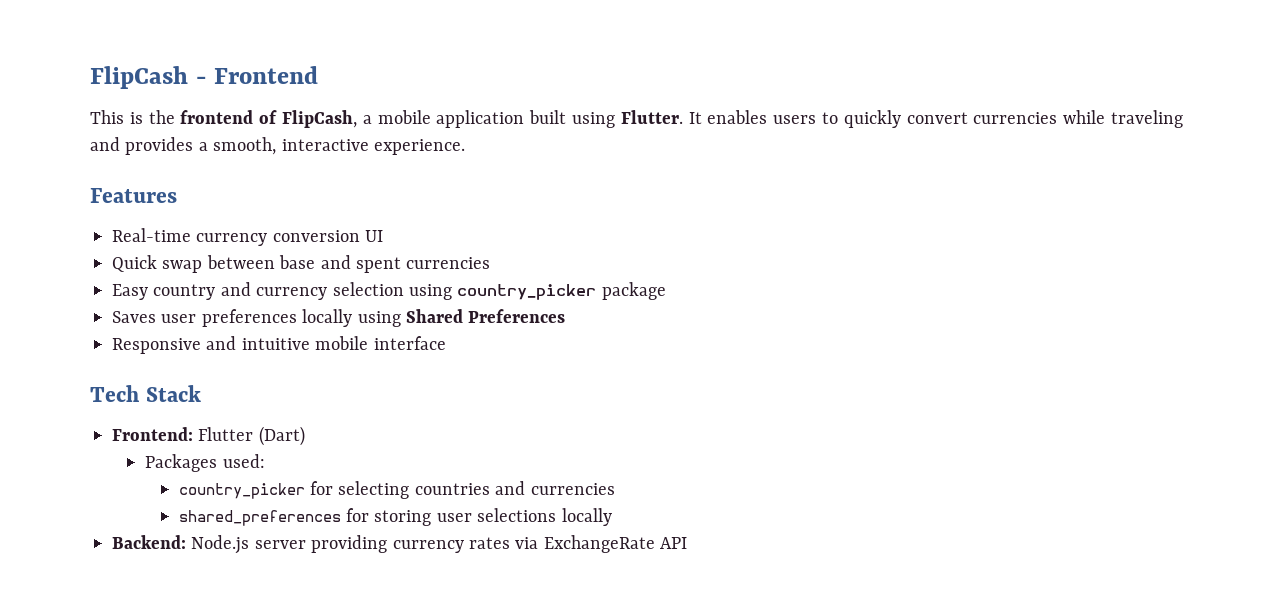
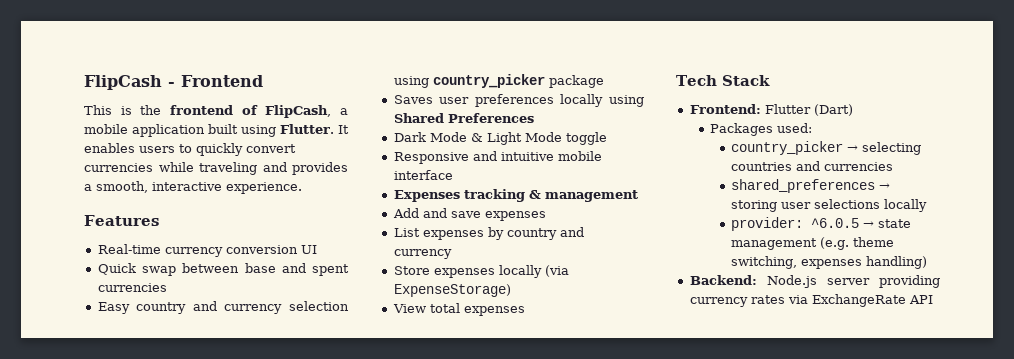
+ Dark Mode & Light Mode toggle
+ Expenses tracking & management
+ Add and save expenses
+ List expenses by country and currency
+ Store expenses locally (via ExpenseStorage)
+ View total expenses
- country_picker for selecting countries and currencies
+ country_picker → selecting countries and currencies
- shared_preferences for storing user selections locally
+ shared_preferences → storing user selections locally
+ provider: ^6.0.5 → state management (e.g. theme switching, expenses handling)

